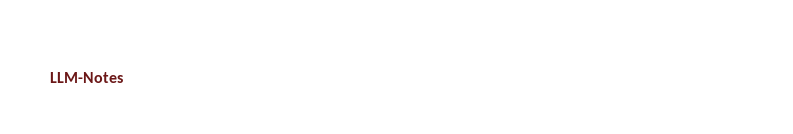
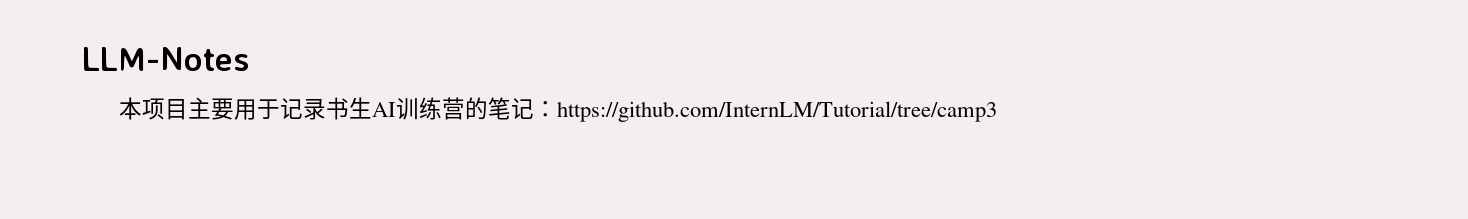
+ 本项目主要用于记录书生AI训练营的笔记：https://github.com/InternLM/Tutorial/tree/camp3

